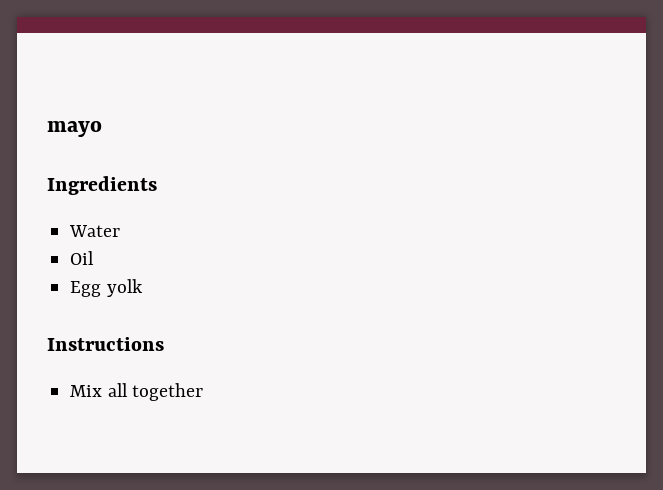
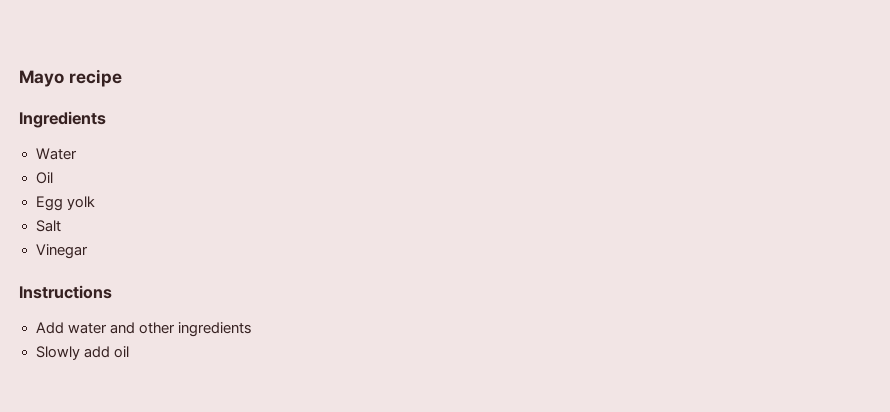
- mayo
+ Mayo recipe
+ Salt
+ Vinegar
- Mix all together
+ Add water and other ingredients
+ Slowly add oil

